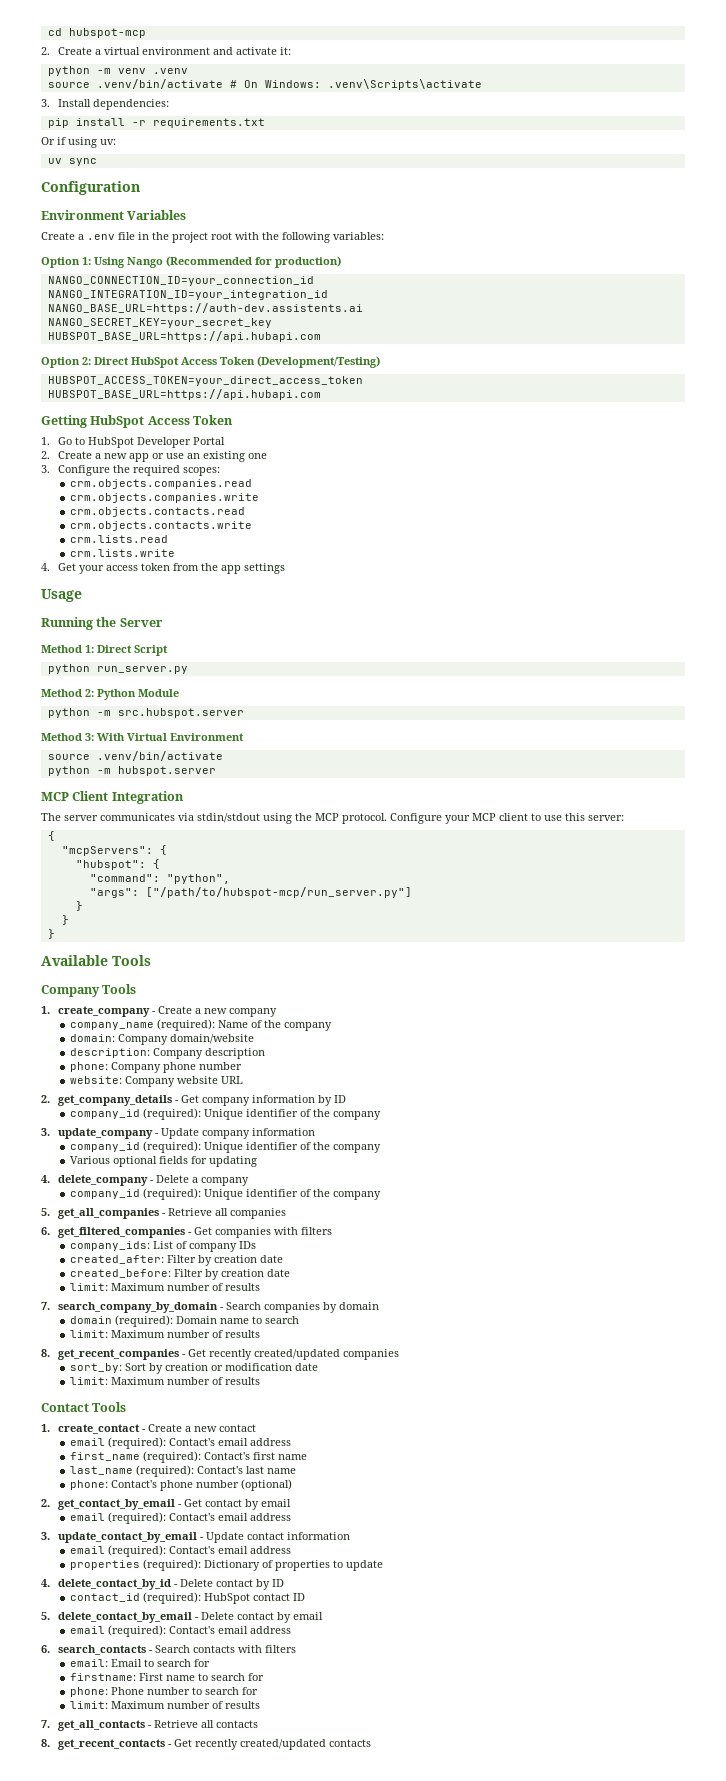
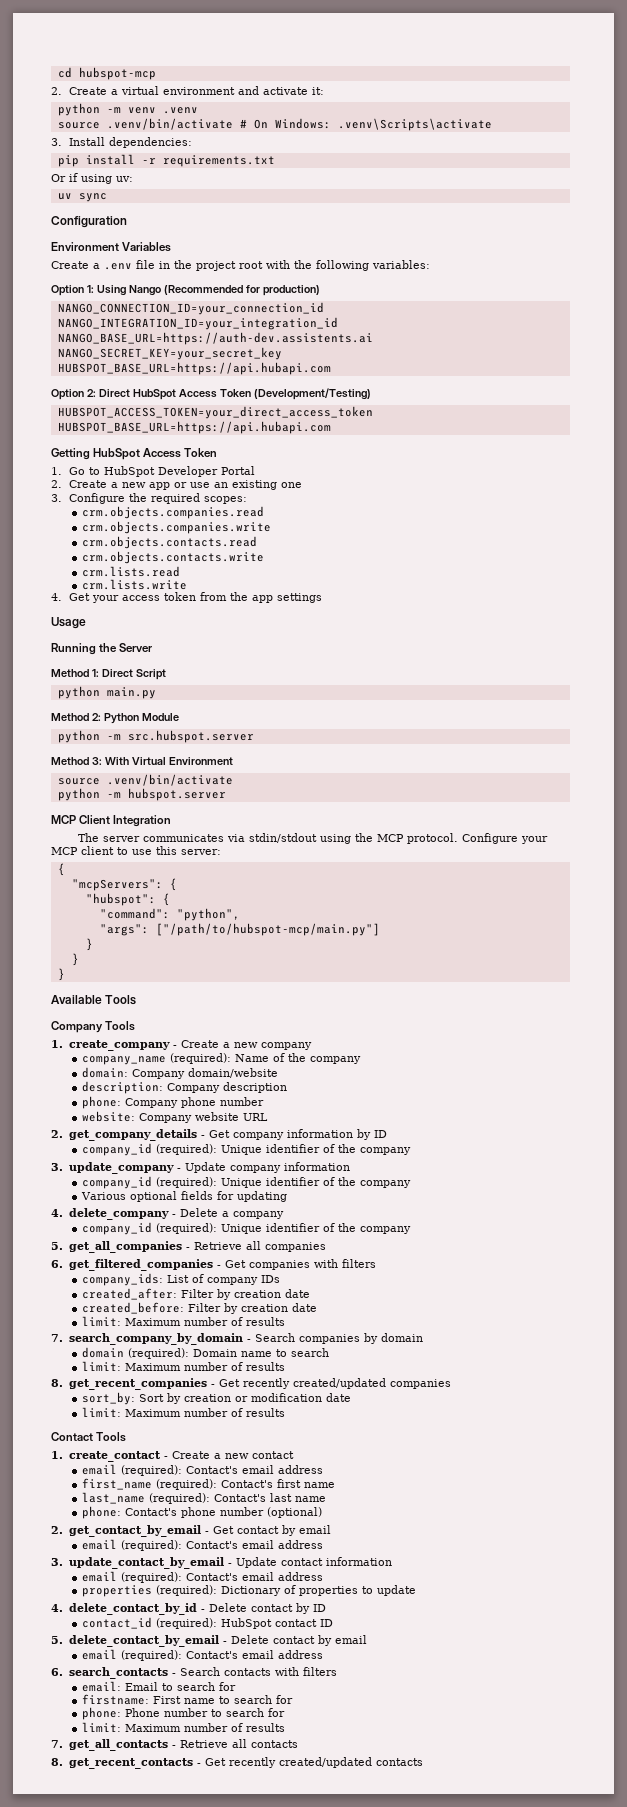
- python run_server.py
+ python main.py
- "args": ["/path/to/hubspot-mcp/run_server.py"]
+ "args": ["/path/to/hubspot-mcp/main.py"]

